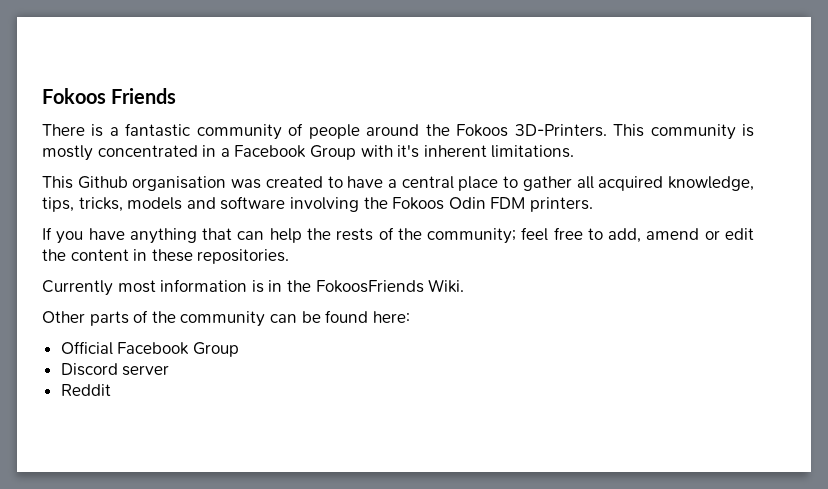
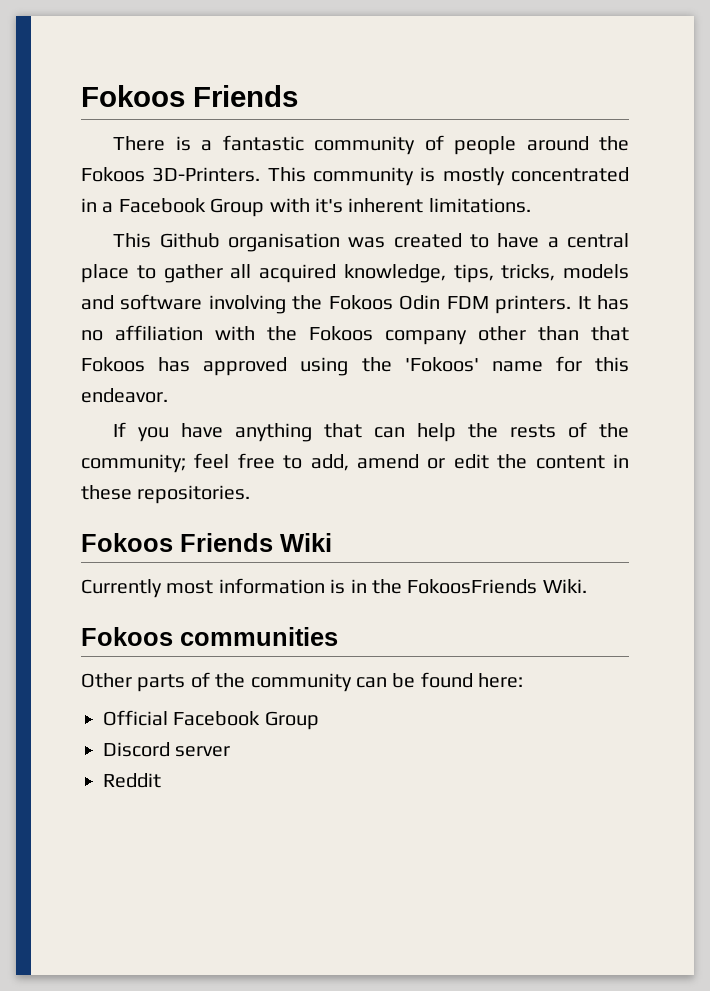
+ It has no affiliation with the Fokoos company other than that Fokoos has approved using the 'Fokoos' name for this endeavor.
+ Fokoos Friends Wiki
+ Fokoos communities

